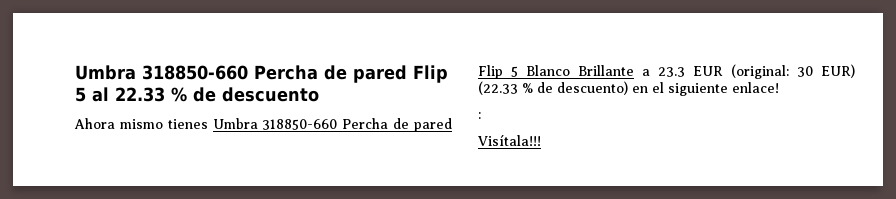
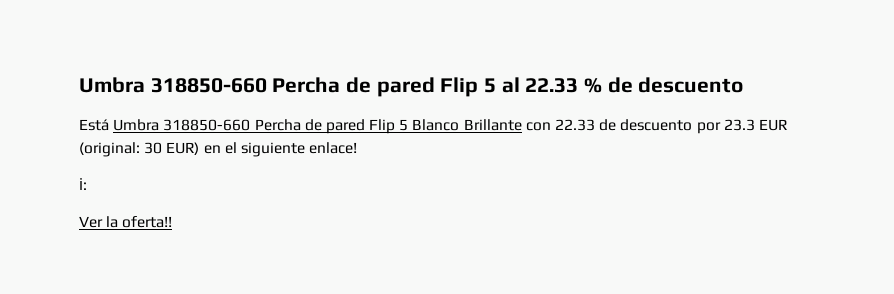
- Ahora mismo tienes Umbra 318850-660 Percha de pared Flip 5 Blanco Brillante a 23.3 EUR (original: 30 EUR) (22.33 % de descuento) en el siguiente enlace!
+ Está Umbra 318850-660 Percha de pared Flip 5 Blanco Brillante con 22.33 de descuento por 23.3 EUR (original: 30 EUR) en el siguiente enlace!
- :
- Visítala!!!
+ ℹ:
+ Ver la oferta!!

